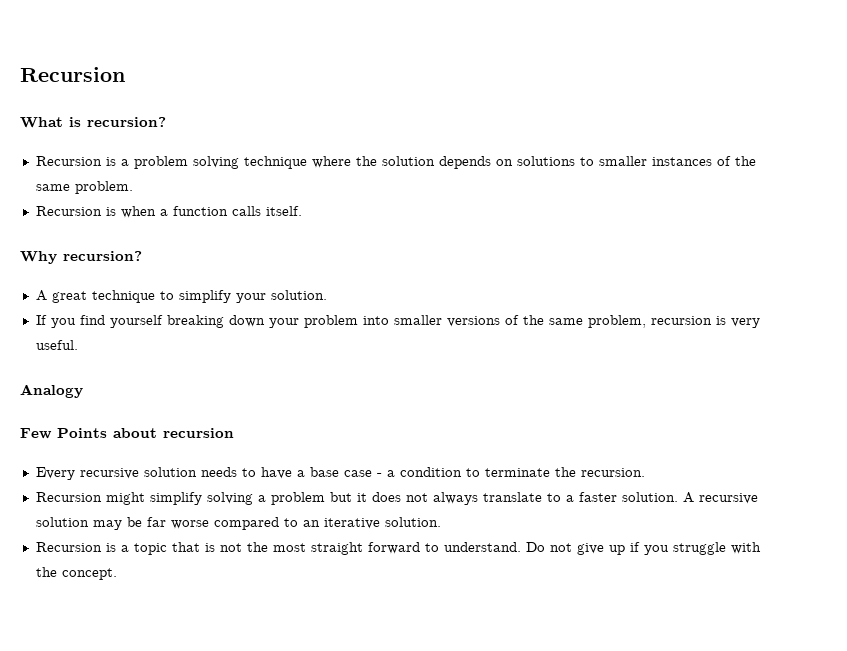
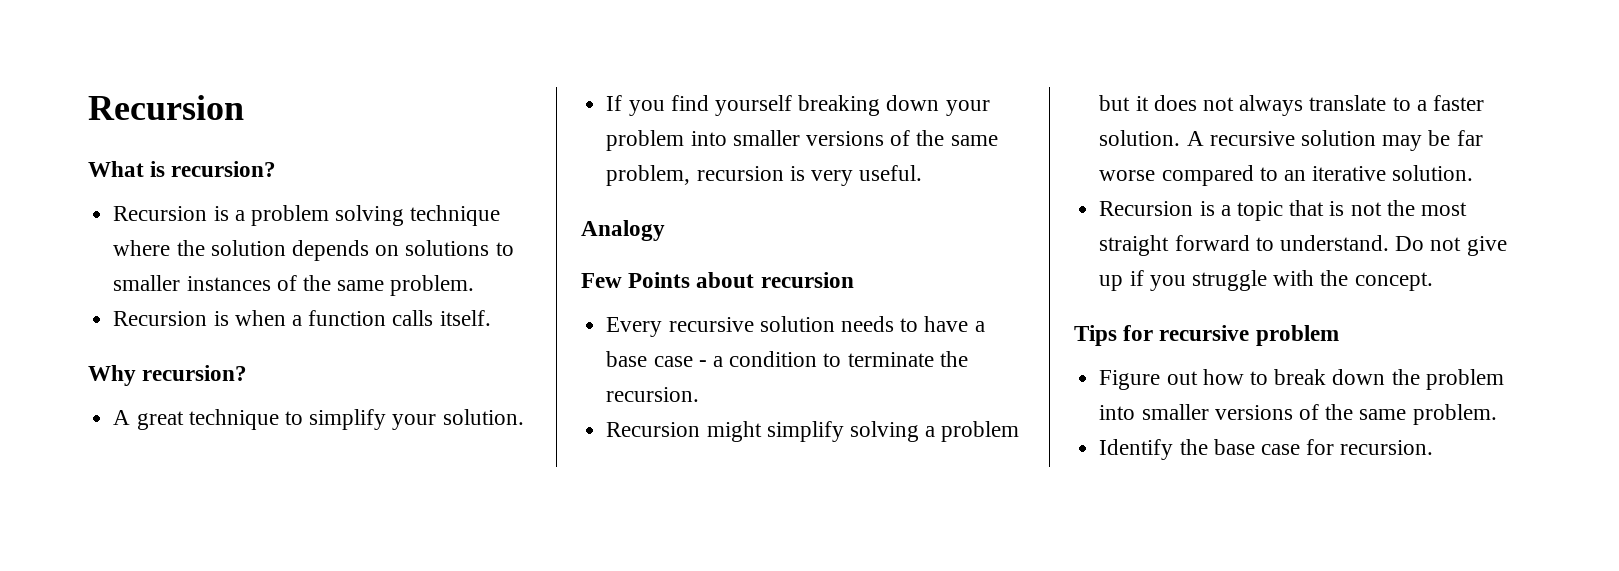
+ Tips for recursive problem
+ Figure out how to break down the problem into smaller versions of the same problem.
+ Identify the base case for recursion.

